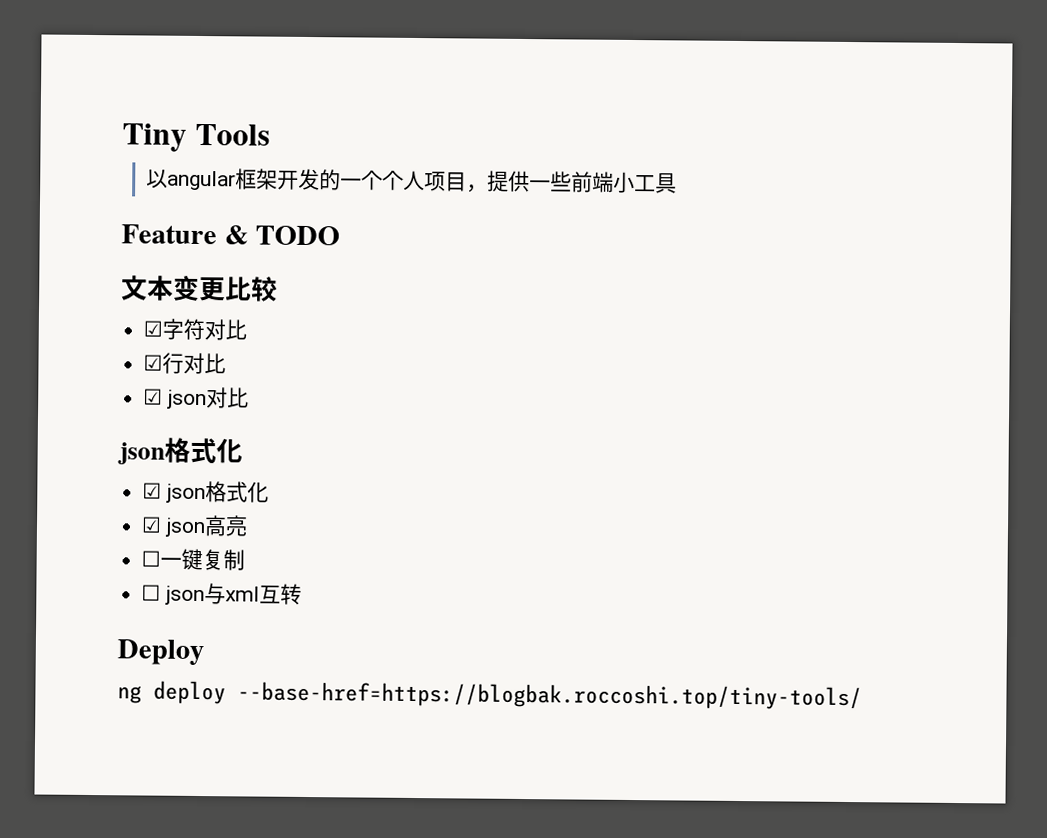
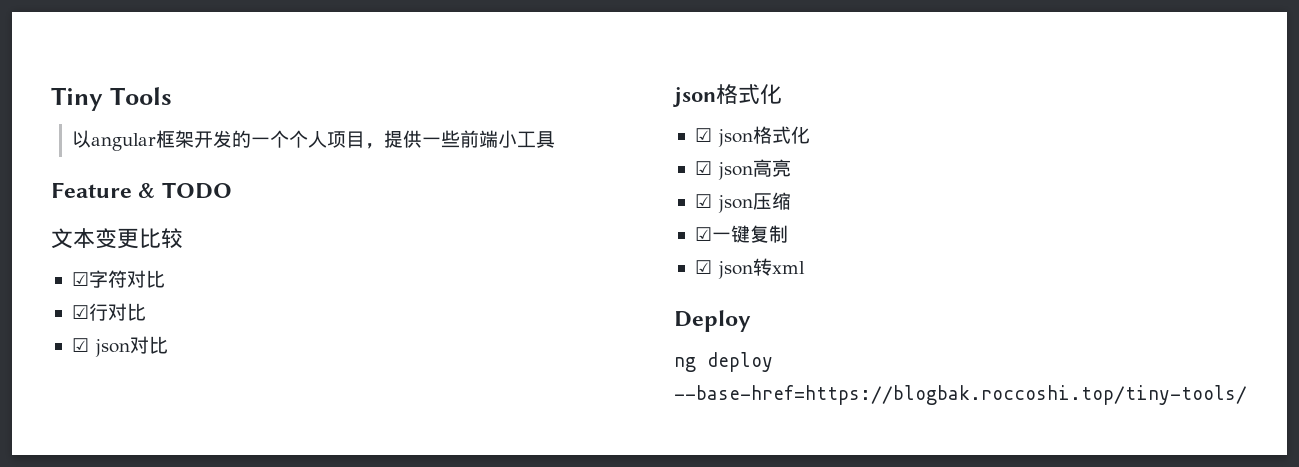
- ☐一键复制
+ ☑ json压缩
+ ☑一键复制
- ☐ json与xml互转
+ ☑ json转xml

